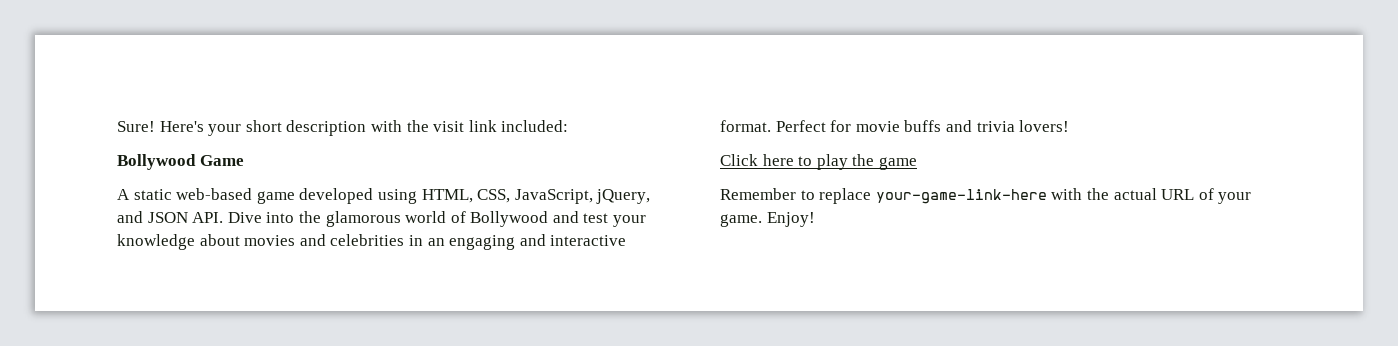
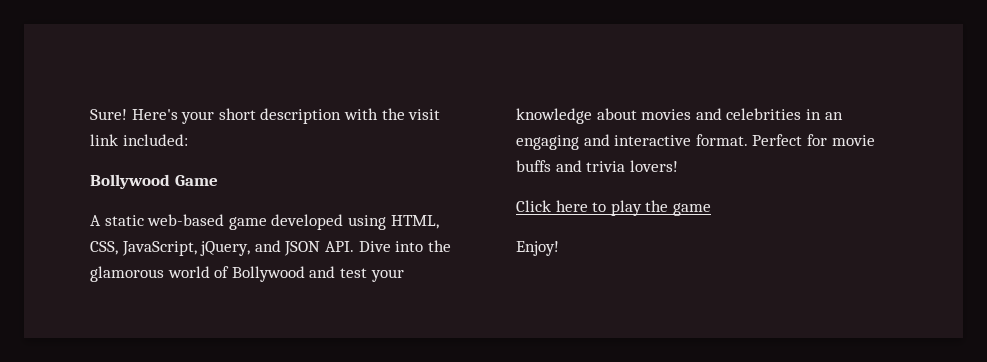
- Remember to replace your-game-link-here with the actual URL of your game.

